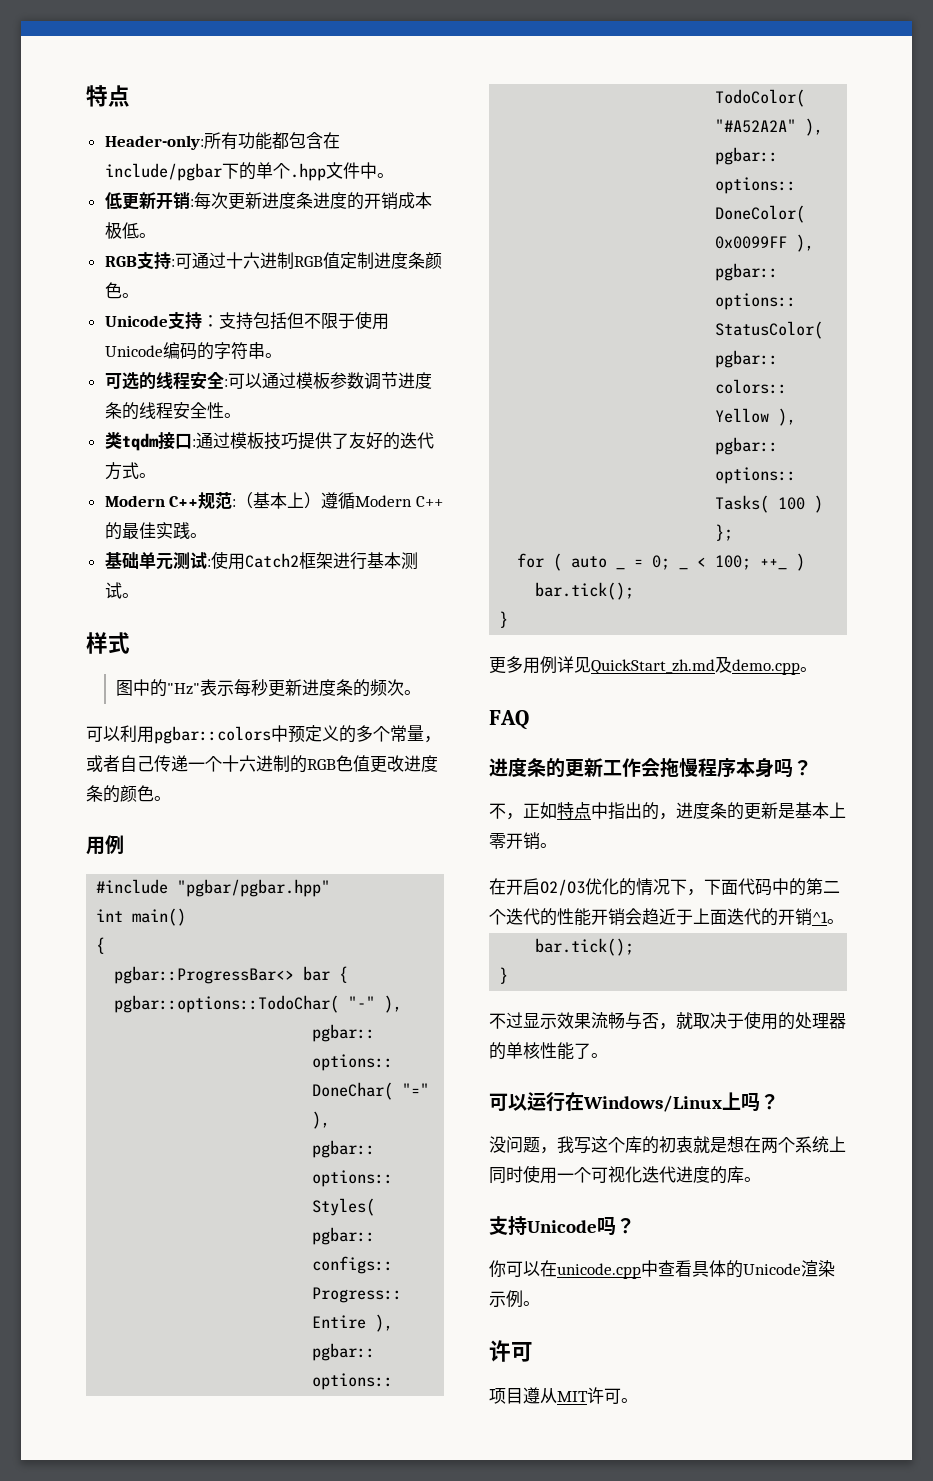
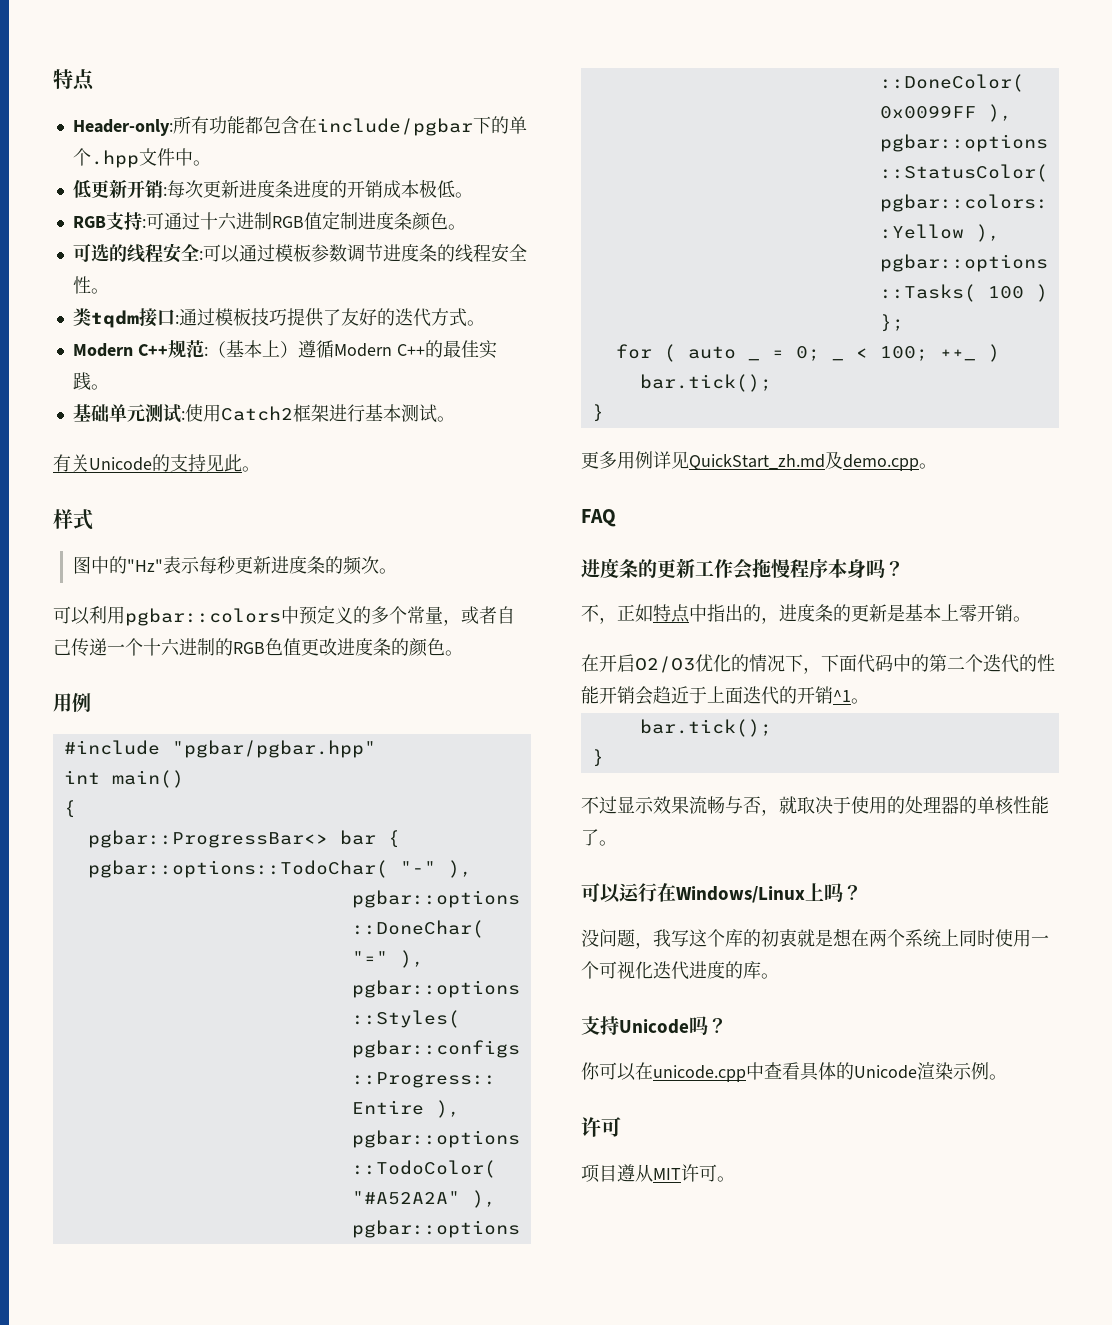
- Unicode支持：支持包括但不限于使用Unicode编码的字符串。
+ 有关Unicode的支持见此。

